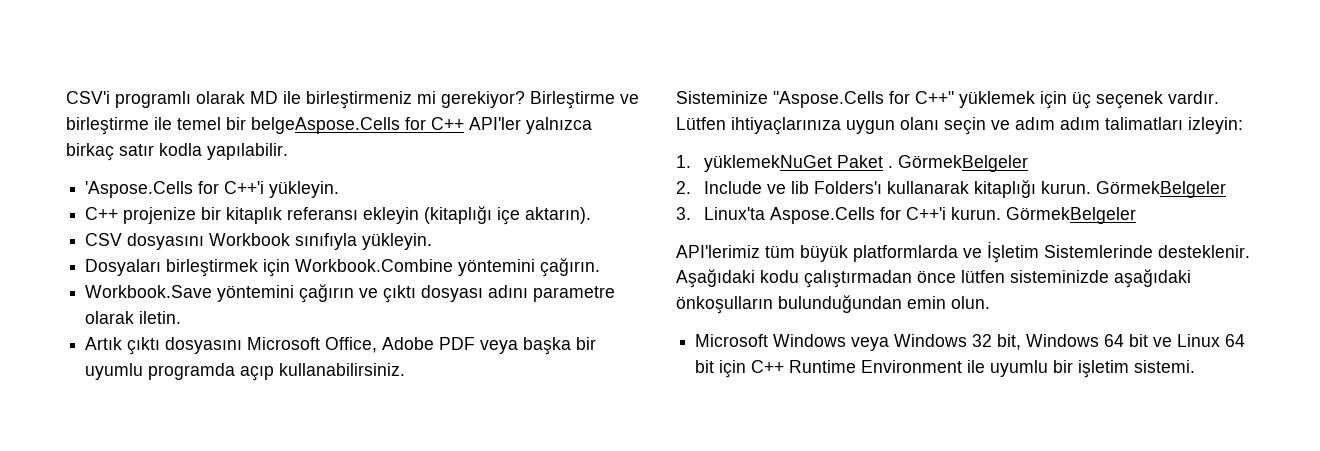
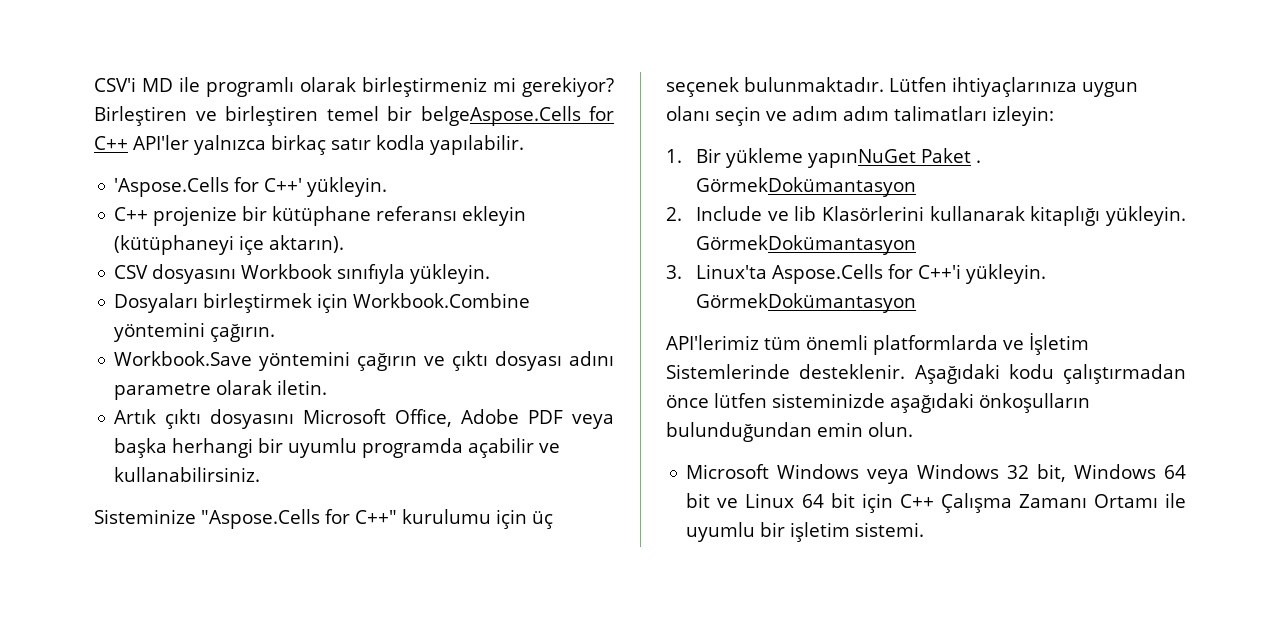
- CSV'i programlı olarak MD ile birleştirmeniz mi gerekiyor? Birleştirme ve birleştirme ile temel bir belgeAspose.Cells for C++ API'ler yalnızca birkaç satır kodla yapılabilir.
+ CSV'i MD ile programlı olarak birleştirmeniz mi gerekiyor? Birleştiren ve birleştiren temel bir belgeAspose.Cells for C++ API'ler yalnızca birkaç satır kodla yapılabilir.
- 'Aspose.Cells for C++'i yükleyin.
+ 'Aspose.Cells for C++' yükleyin.
- C++ projenize bir kitaplık referansı ekleyin (kitaplığı içe aktarın).
+ C++ projenize bir kütüphane referansı ekleyin (kütüphaneyi içe aktarın).
- Artık çıktı dosyasını Microsoft Office, Adobe PDF veya başka bir uyumlu programda açıp kullanabilirsiniz.
+ Artık çıktı dosyasını Microsoft Office, Adobe PDF veya başka herhangi bir uyumlu programda açabilir ve kullanabilirsiniz.
- Sisteminize "Aspose.Cells for C++" yüklemek için üç seçenek vardır.
+ Sisteminize "Aspose.Cells for C++" kurulumu için üç seçenek bulunmaktadır.
- 1. yüklemekNuGet Paket . GörmekBelgeler
+ 1. Bir yükleme yapınNuGet Paket . GörmekDokümantasyon
- 2. Include ve lib Folders'ı kullanarak kitaplığı kurun. GörmekBelgeler
+ 2. Include ve lib Klasörlerini kullanarak kitaplığı yükleyin. GörmekDokümantasyon
- 3. Linux'ta Aspose.Cells for C++'i kurun. GörmekBelgeler
+ 3. Linux'ta Aspose.Cells for C++'i yükleyin. GörmekDokümantasyon
- API'lerimiz tüm büyük platformlarda ve İşletim Sistemlerinde desteklenir.
+ API'lerimiz tüm önemli platformlarda ve İşletim Sistemlerinde desteklenir.
- Microsoft Windows veya Windows 32 bit, Windows 64 bit ve Linux 64 bit için C++ Runtime Environment ile uyumlu bir işletim sistemi.
+ Microsoft Windows veya Windows 32 bit, Windows 64 bit ve Linux 64 bit için C++ Çalışma Zamanı Ortamı ile uyumlu bir işletim sistemi.

